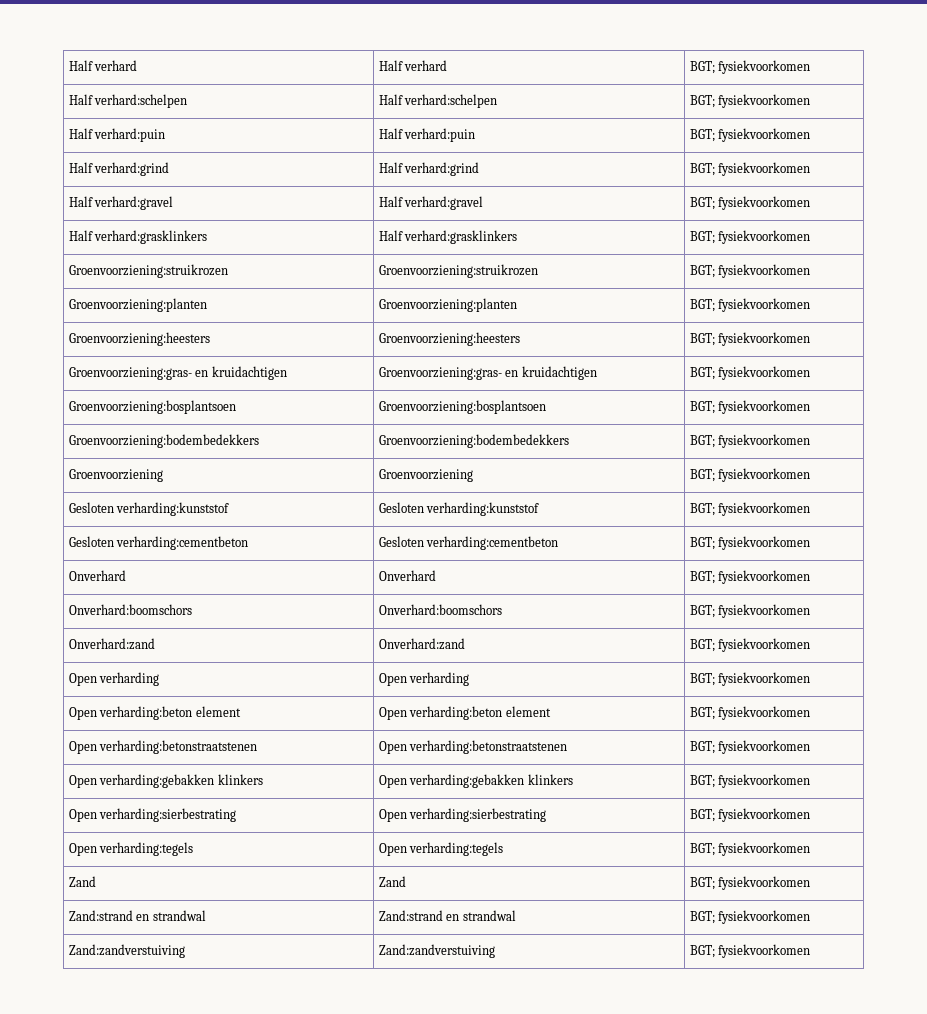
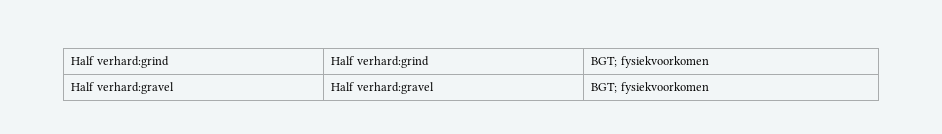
- Half verhard | Half verhard | BGT; fysiekvoorkomen
- Half verhard:schelpen | Half verhard:schelpen | BGT; fysiekvoorkomen
- Half verhard:puin | Half verhard:puin | BGT; fysiekvoorkomen
- Half verhard:grasklinkers | Half verhard:grasklinkers | BGT; fysiekvoorkomen
- Groenvoorziening:struikrozen | Groenvoorziening:struikrozen | BGT; fysiekvoorkomen
- Groenvoorziening:planten | Groenvoorziening:planten | BGT; fysiekvoorkomen
- Groenvoorziening:heesters | Groenvoorziening:heesters | BGT; fysiekvoorkomen
- Groenvoorziening:gras- en kruidachtigen | Groenvoorziening:gras- en kruidachtigen | BGT; fysiekvoorkomen
- Groenvoorziening:bosplantsoen | Groenvoorziening:bosplantsoen | BGT; fysiekvoorkomen
- Groenvoorziening:bodembedekkers | Groenvoorziening:bodembedekkers | BGT; fysiekvoorkomen
- Groenvoorziening | Groenvoorziening | BGT; fysiekvoorkomen
- Gesloten verharding:kunststof | Gesloten verharding:kunststof | BGT; fysiekvoorkomen
- Gesloten verharding:cementbeton | Gesloten verharding:cementbeton | BGT; fysiekvoorkomen
- Onverhard | Onverhard | BGT; fysiekvoorkomen
- Onverhard:boomschors | Onverhard:boomschors | BGT; fysiekvoorkomen
- Onverhard:zand | Onverhard:zand | BGT; fysiekvoorkomen
- Open verharding | Open verharding | BGT; fysiekvoorkomen
- Open verharding:beton element | Open verharding:beton element | BGT; fysiekvoorkomen
- Open verharding:betonstraatstenen | Open verharding:betonstraatstenen | BGT; fysiekvoorkomen
- Open verharding:gebakken klinkers | Open verharding:gebakken klinkers | BGT; fysiekvoorkomen
- Open verharding:sierbestrating | Open verharding:sierbestrating | BGT; fysiekvoorkomen
- Open verharding:tegels | Open verharding:tegels | BGT; fysiekvoorkomen
- Zand | Zand | BGT; fysiekvoorkomen
- Zand:strand en strandwal | Zand:strand en strandwal | BGT; fysiekvoorkomen
- Zand:zandverstuiving | Zand:zandverstuiving | BGT; fysiekvoorkomen

